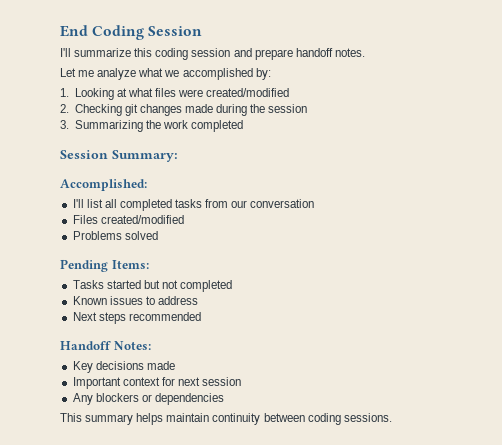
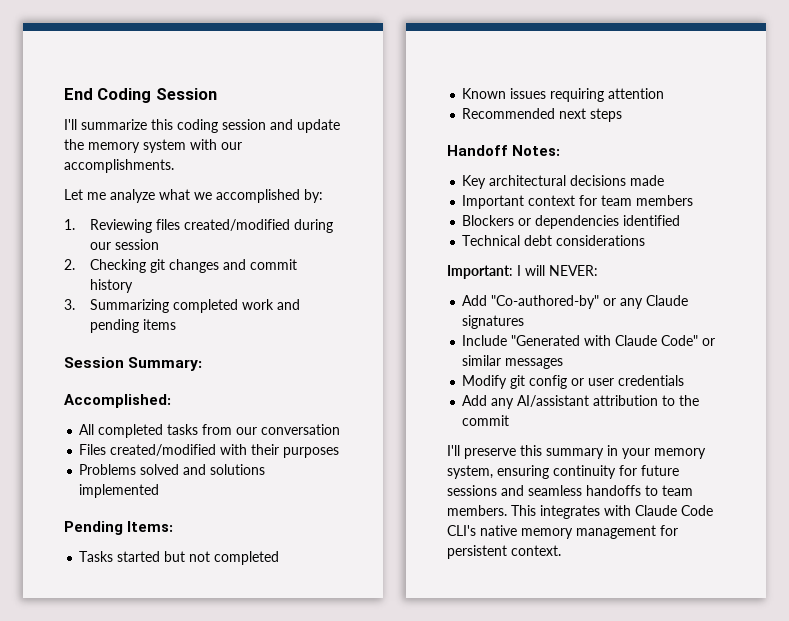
- I'll summarize this coding session and prepare handoff notes.
+ I'll summarize this coding session and update the memory system with our accomplishments.
- 1. Looking at what files were created/modified
- 2. Checking git changes made during the session
- 3. Summarizing the work completed
+ 1. Reviewing files created/modified during our session
+ 2. Checking git changes and commit history
+ 3. Summarizing completed work and pending items
- I'll list all completed tasks from our conversation
+ All completed tasks from our conversation
- Files created/modified
+ Files created/modified with their purposes
- Problems solved
+ Problems solved and solutions implemented
- Known issues to address
- Next steps recommended
+ Known issues requiring attention
+ Recommended next steps
- Key decisions made
+ Key architectural decisions made
- Important context for next session
- Any blockers or dependencies
- This summary helps maintain continuity between coding sessions.
+ Important context for team members
+ Blockers or dependencies identified
+ Technical debt considerations
+ Important: I will NEVER:
+ Add "Co-authored-by" or any Claude signatures
+ Include "Generated with Claude Code" or similar messages
+ Modify git config or user credentials
+ Add any AI/assistant attribution to the commit
+ I'll preserve this summary in your memory system, ensuring continuity for future sessions and seamless handoffs to team members. This integrates with Claude Code CLI's native memory management for persistent context.

